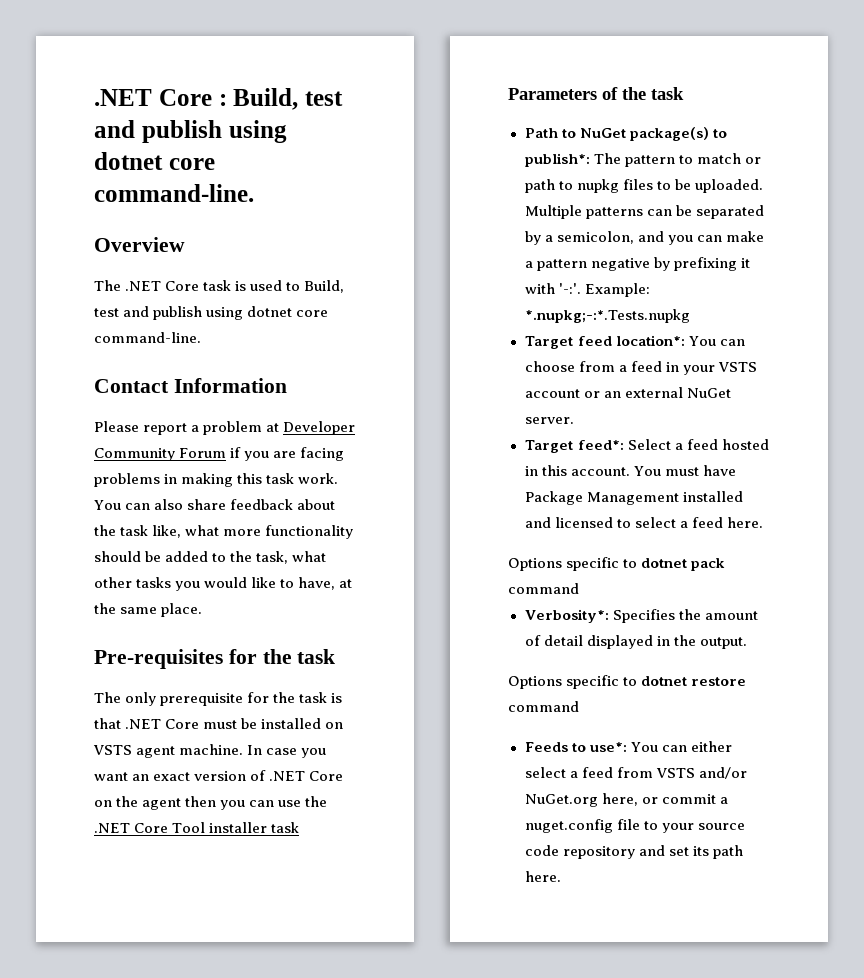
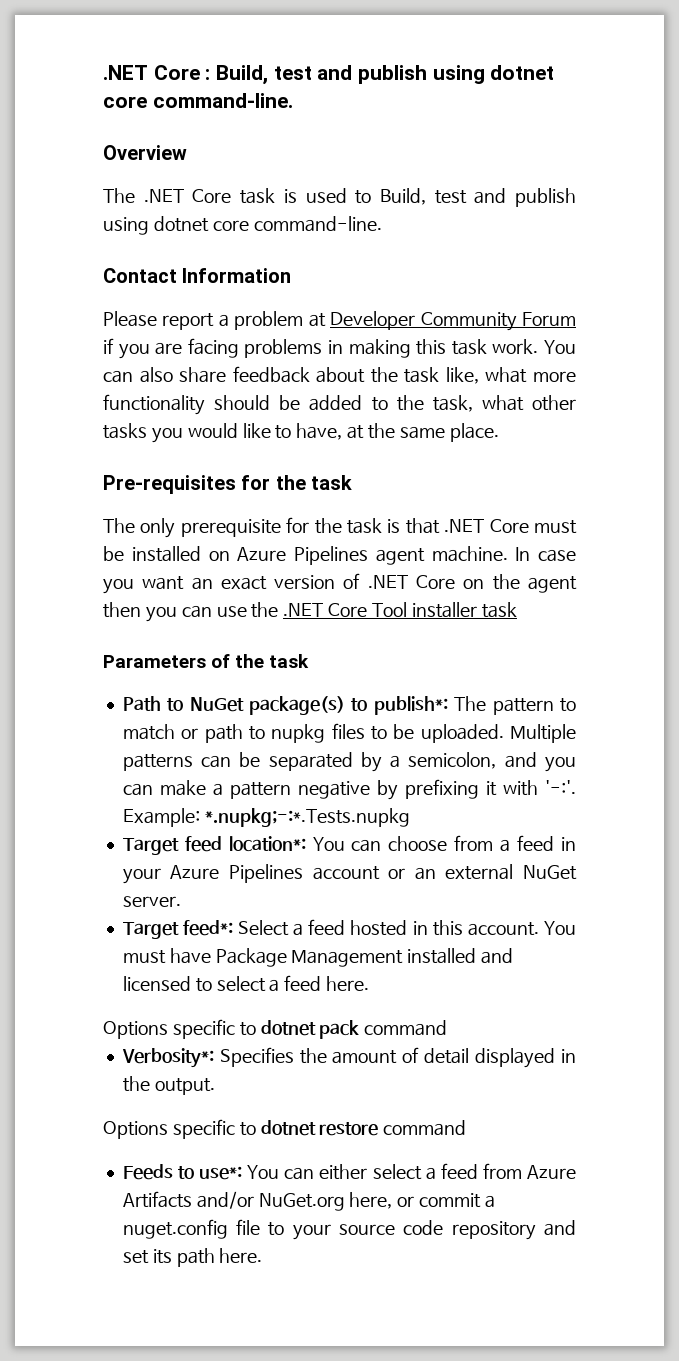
- The only prerequisite for the task is that .NET Core must be installed on VSTS agent machine.
+ The only prerequisite for the task is that .NET Core must be installed on Azure Pipelines agent machine.
- Target feed location*: You can choose from a feed in your VSTS account or an external NuGet server.
+ Target feed location*: You can choose from a feed in your Azure Pipelines account or an external NuGet server.
- Feeds to use*: You can either select a feed from VSTS and/or NuGet.org here, or commit a nuget.config file to your source code repository and set its path here.
+ Feeds to use*: You can either select a feed from Azure Artifacts and/or NuGet.org here, or commit a nuget.config file to your source code repository and set its path here.

